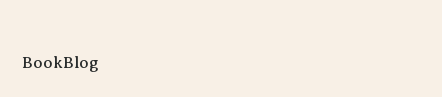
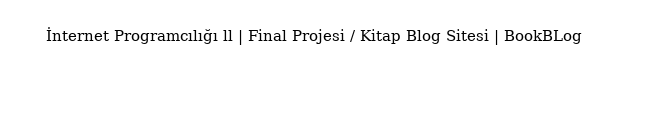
- BookBlog
+ İnternet Programcılığı ll | Final Projesi / Kitap Blog Sitesi | BookBLog

